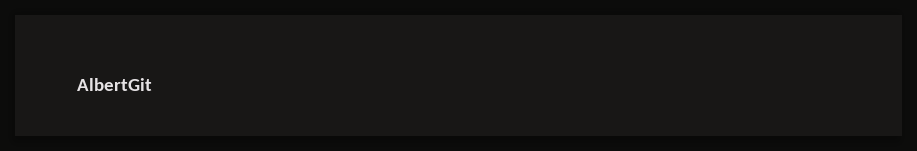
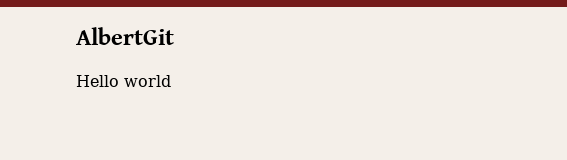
+ Hello world

